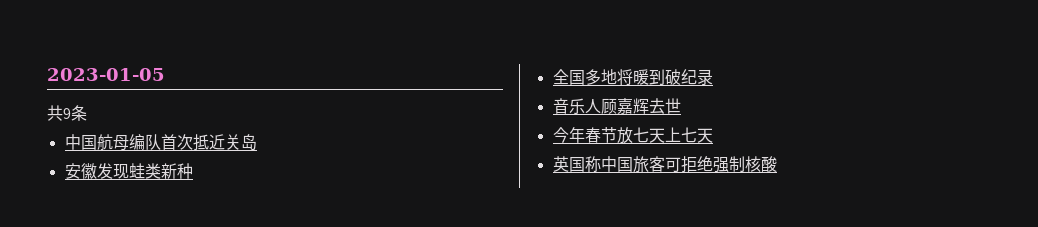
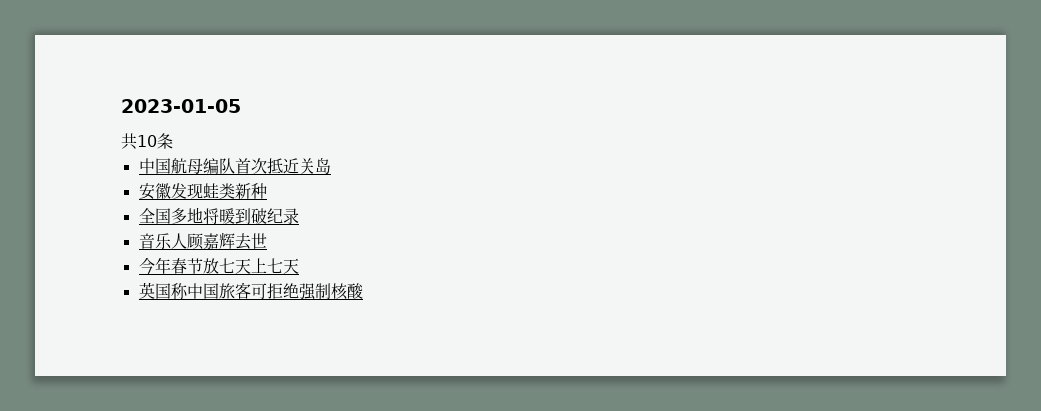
- 共9条
+ 共10条

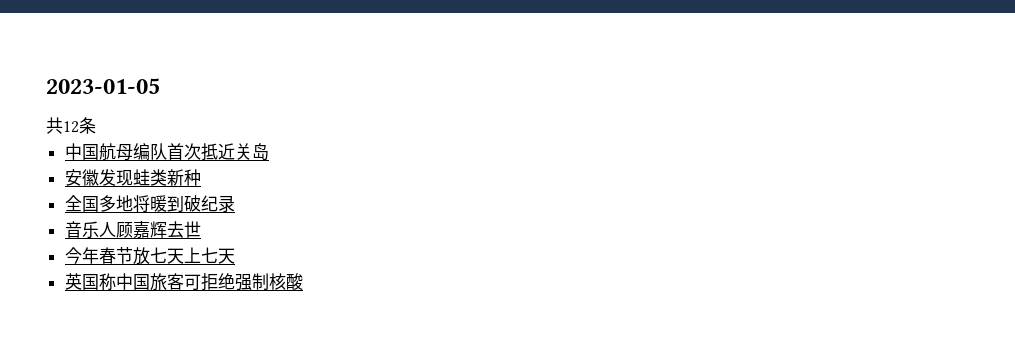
- 共10条
+ 共12条

